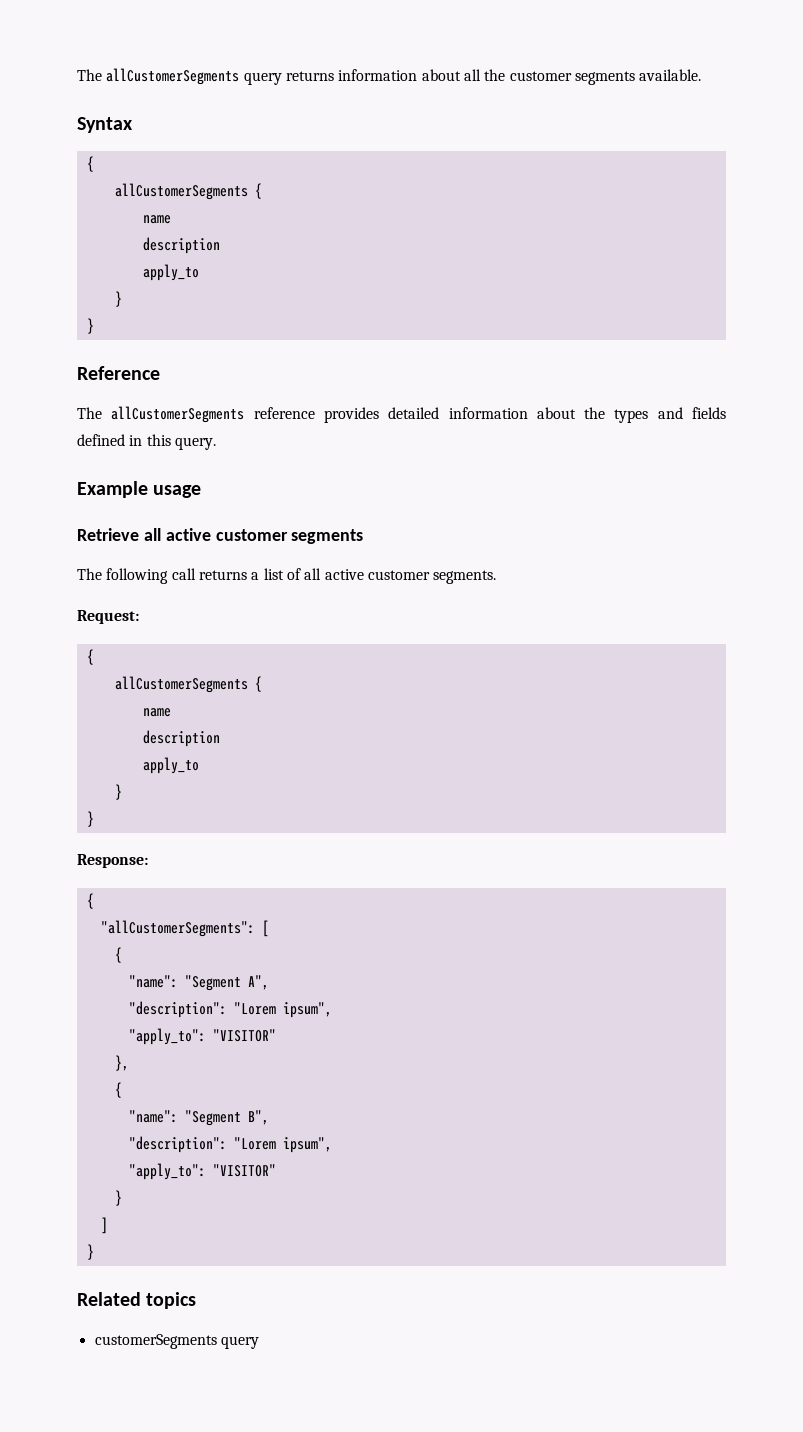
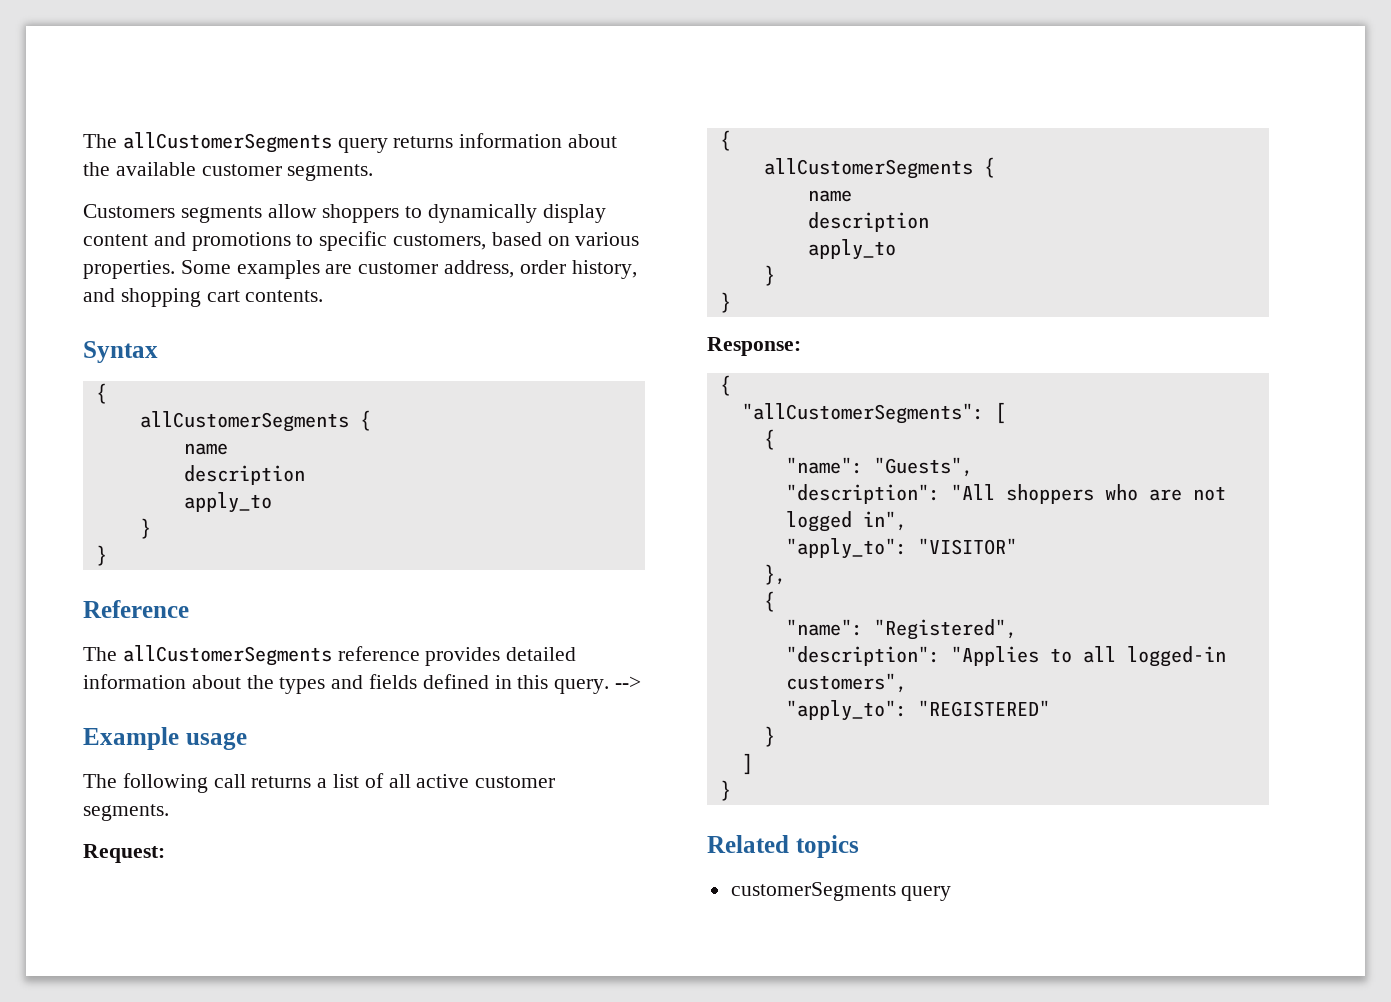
- The allCustomerSegments query returns information about all the customer segments available.
+ The allCustomerSegments query returns information about the available customer segments.
+ Customers segments allow shoppers to dynamically display content and promotions to specific customers, based on various properties. Some examples are customer address, order history, and shopping cart contents.
+ -->
- Retrieve all active customer segments
- "name": "Segment A",
- "description": "Lorem ipsum",
+ "name": "Guests",
+ "description": "All shoppers who are not logged in",
- "name": "Segment B",
- "description": "Lorem ipsum",
- "apply_to": "VISITOR"
+ "name": "Registered",
+ "description": "Applies to all logged-in customers",
+ "apply_to": "REGISTERED"

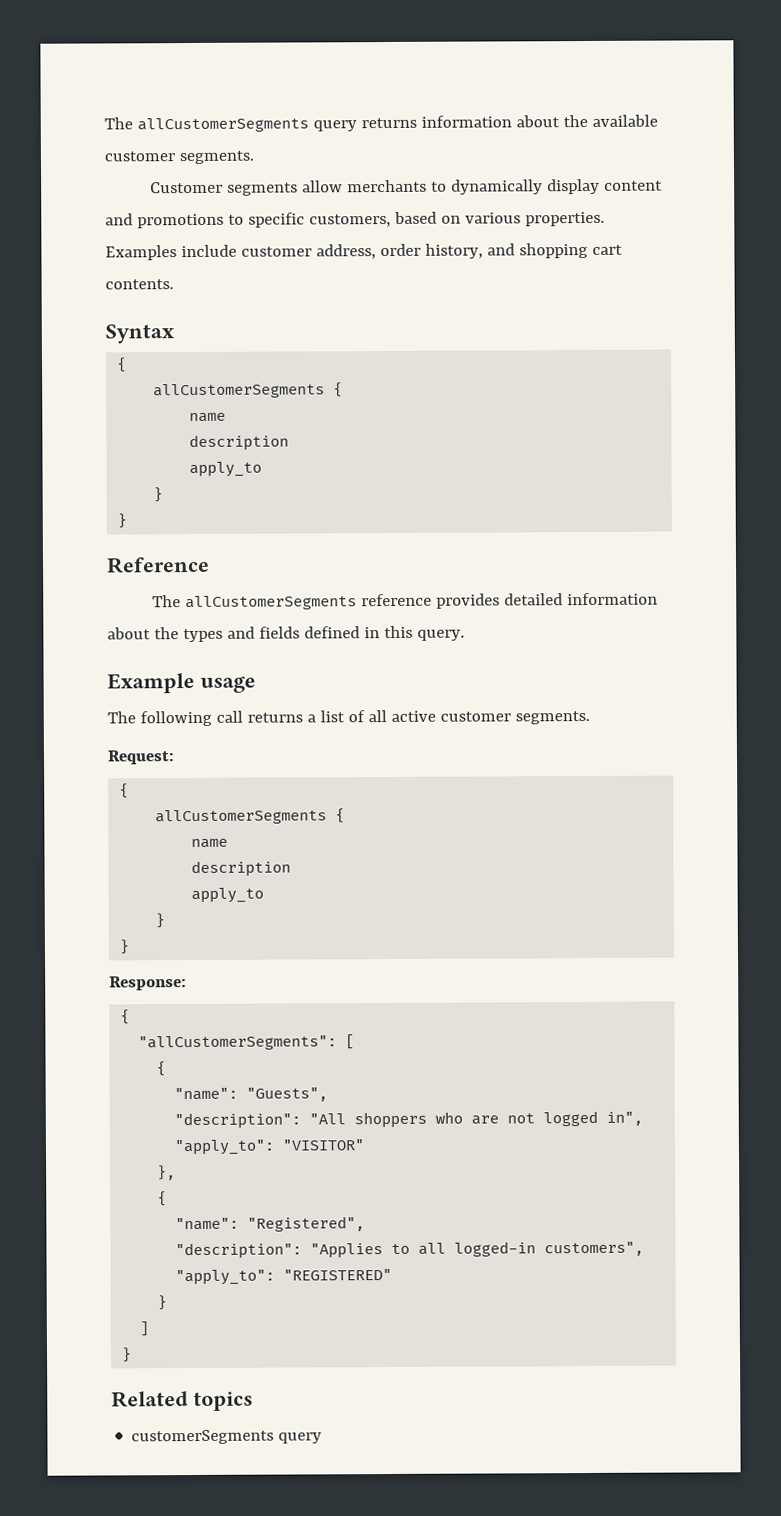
- Customers segments allow shoppers to dynamically display content and promotions to specific customers, based on various properties.
+ Customer segments allow merchants to dynamically display content and promotions to specific customers, based on various properties.
- Some examples are customer address, order history, and shopping cart contents.
+ Examples include customer address, order history, and shopping cart contents.
- -->

